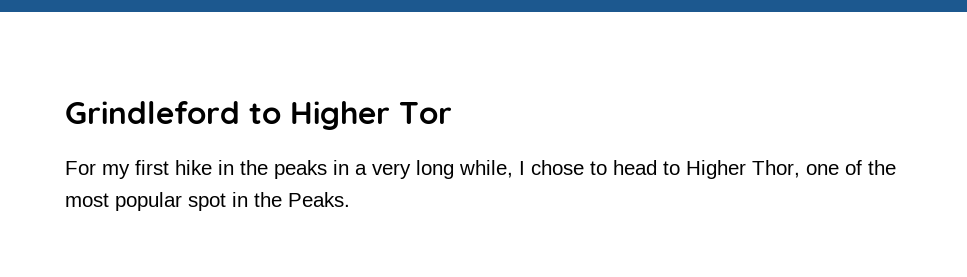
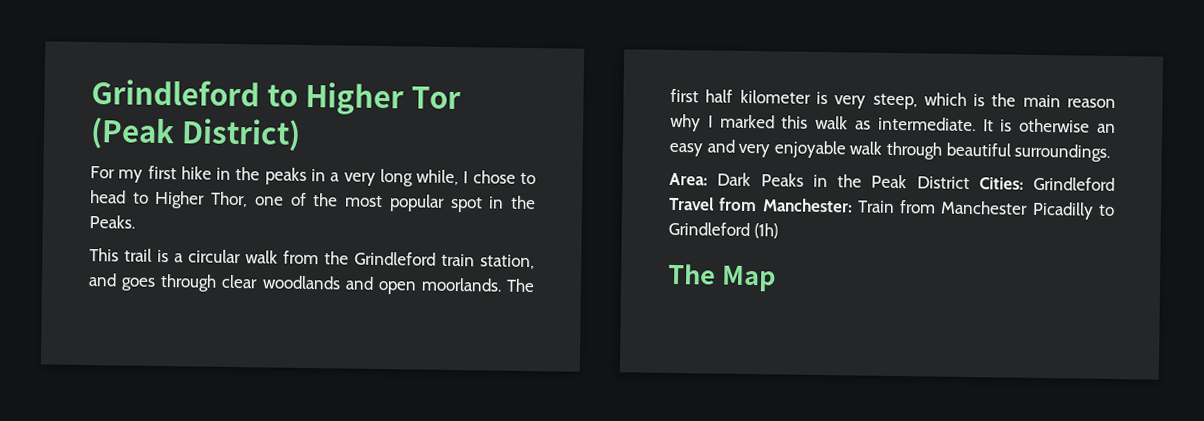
- Grindleford to Higher Tor
+ Grindleford to Higher Tor (Peak District)
+ This trail is a circular walk from the Grindleford train station, and goes through clear woodlands and open moorlands. The first half kilometer is very steep, which is the main reason why I marked this walk as intermediate. It is otherwise an easy and very enjoyable walk through beautiful surroundings.
+ Area: Dark Peaks in the Peak District Cities: Grindleford Travel from Manchester: Train from Manchester Picadilly to Grindleford (1h)
+ The Map

